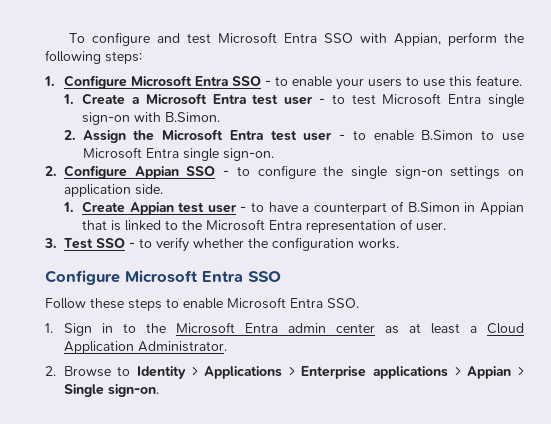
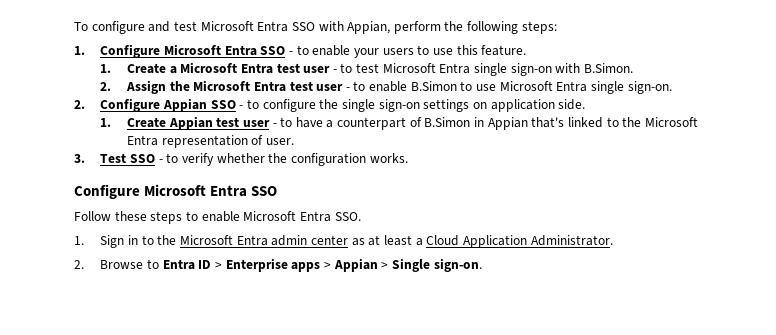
- 1. Create Appian test user - to have a counterpart of B.Simon in Appian that is linked to the Microsoft Entra representation of user.
+ 1. Create Appian test user - to have a counterpart of B.Simon in Appian that's linked to the Microsoft Entra representation of user.
- 2. Browse to Identity > Applications > Enterprise applications > Appian > Single sign-on.
+ 2. Browse to Entra ID > Enterprise apps > Appian > Single sign-on.

